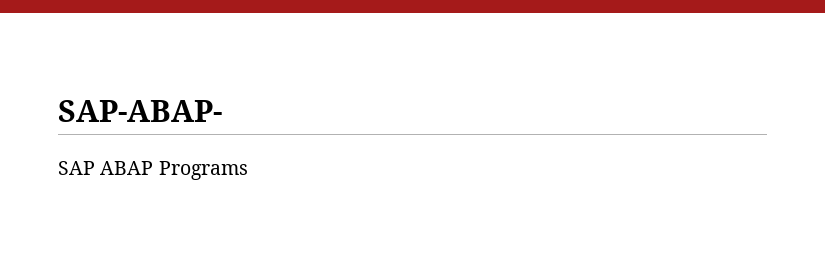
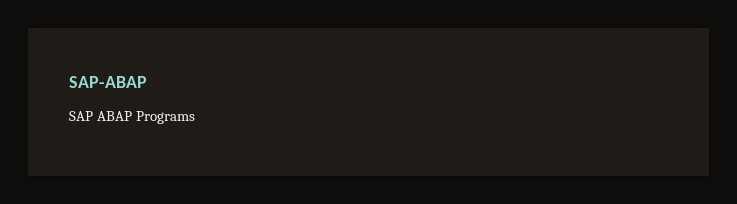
- SAP-ABAP-
+ SAP-ABAP

